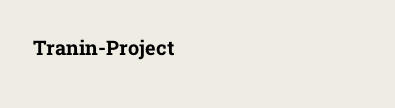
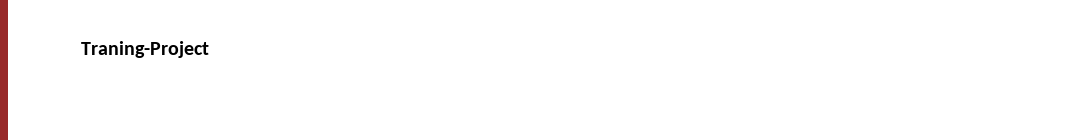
- Tranin-Project
+ Traning-Project

